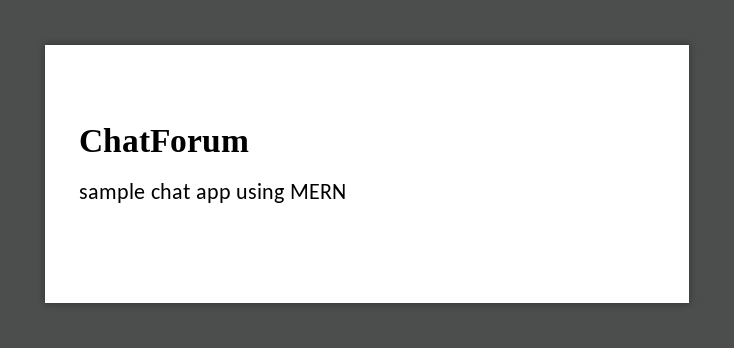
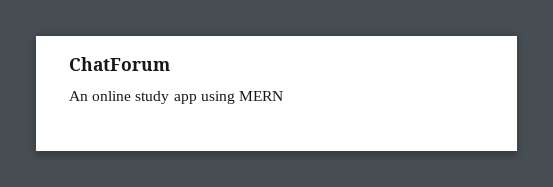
- sample chat app using MERN
+ An online study app using MERN

